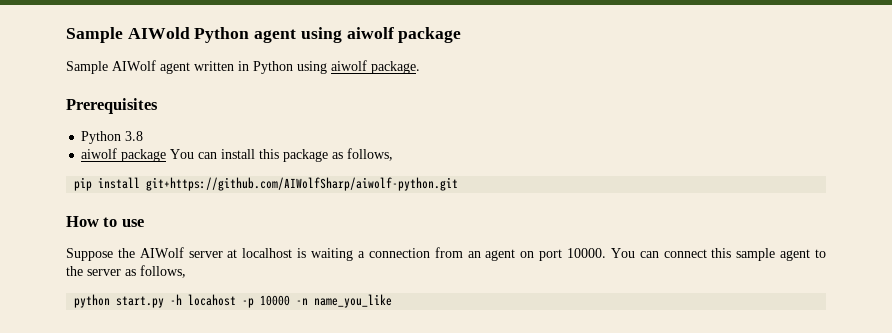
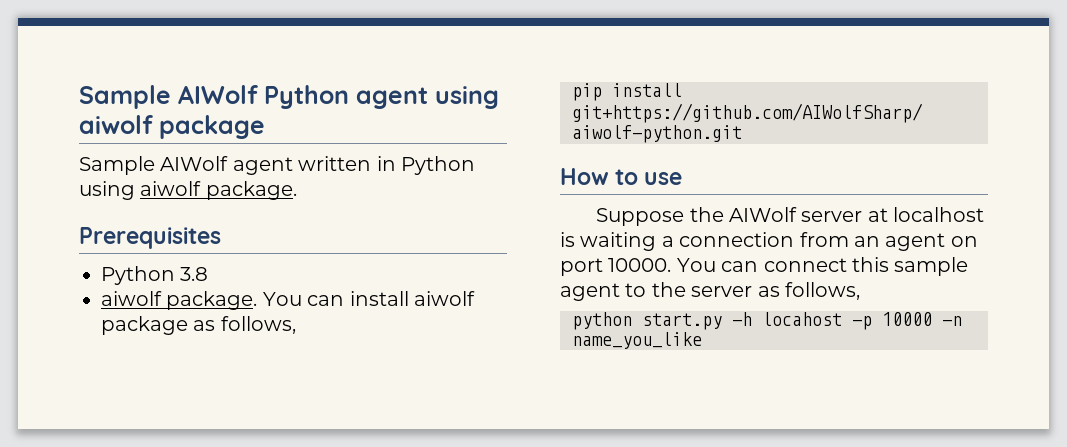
- Sample AIWold Python agent using aiwolf package
+ Sample AIWolf Python agent using aiwolf package
- aiwolf package You can install this package as follows,
+ aiwolf package. You can install aiwolf package as follows,

